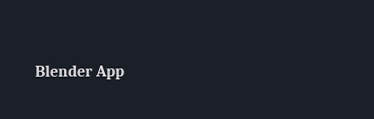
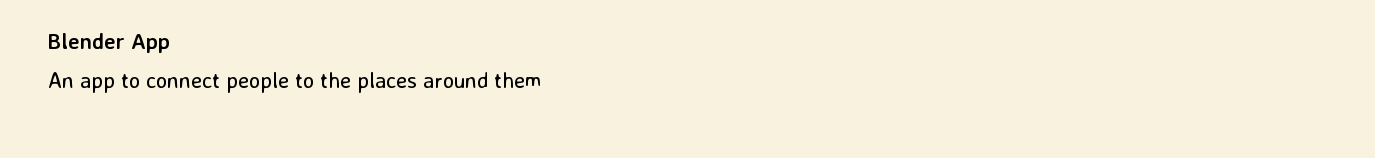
+ An app to connect people to the places around them

